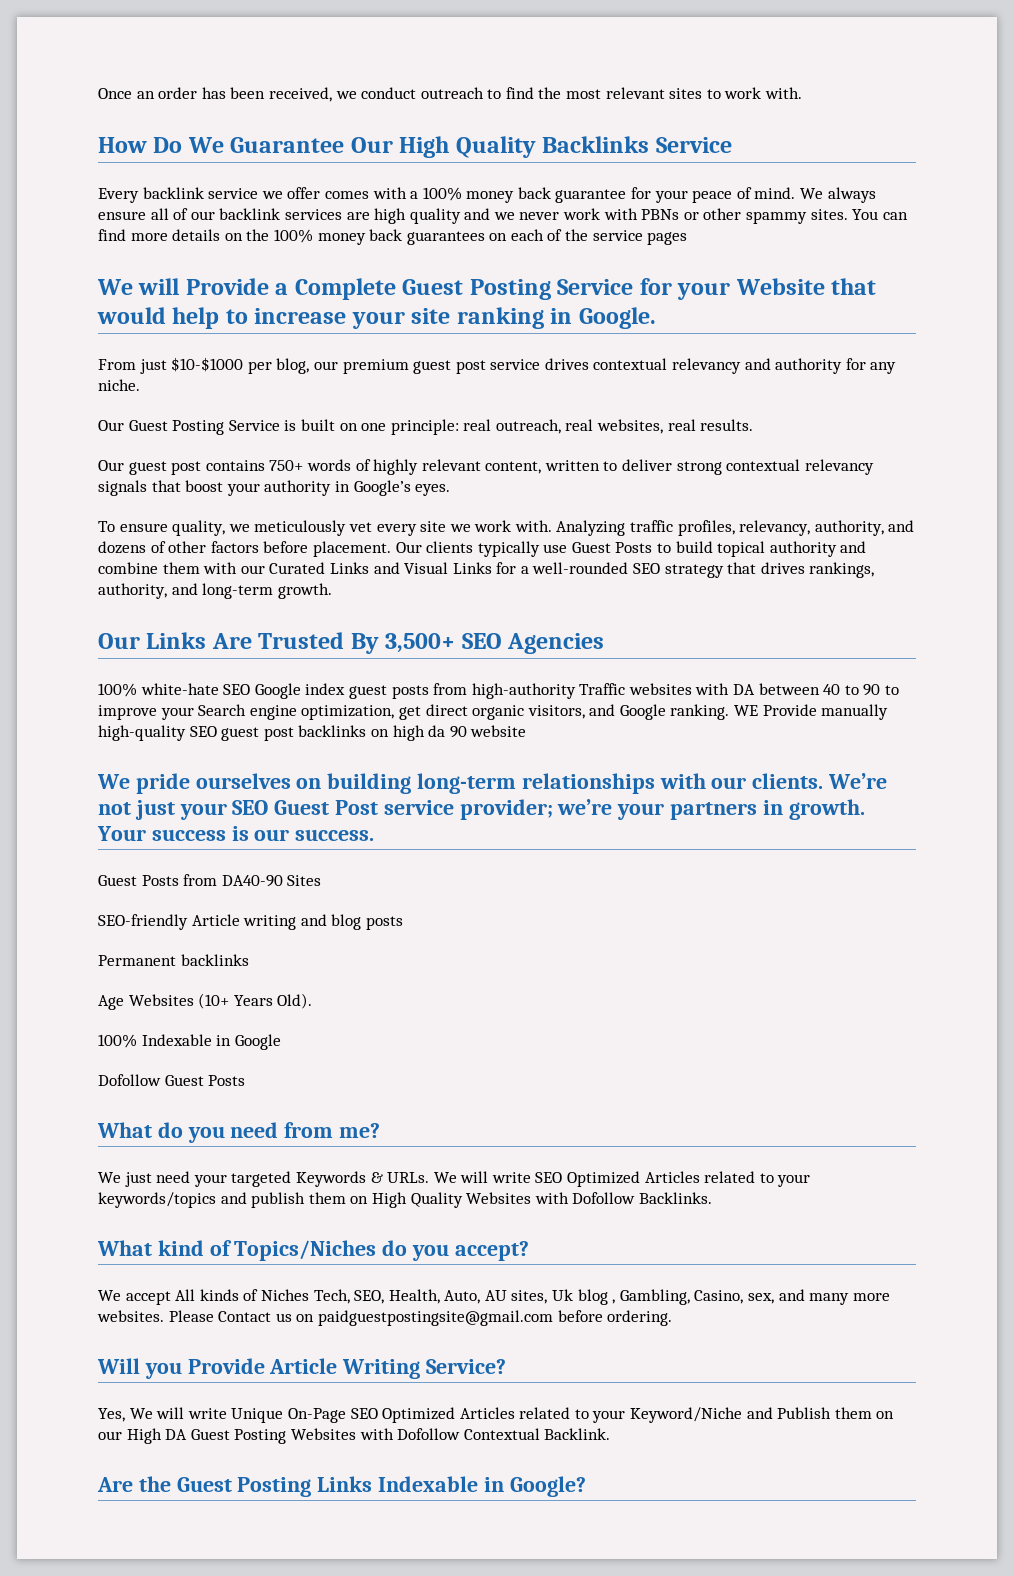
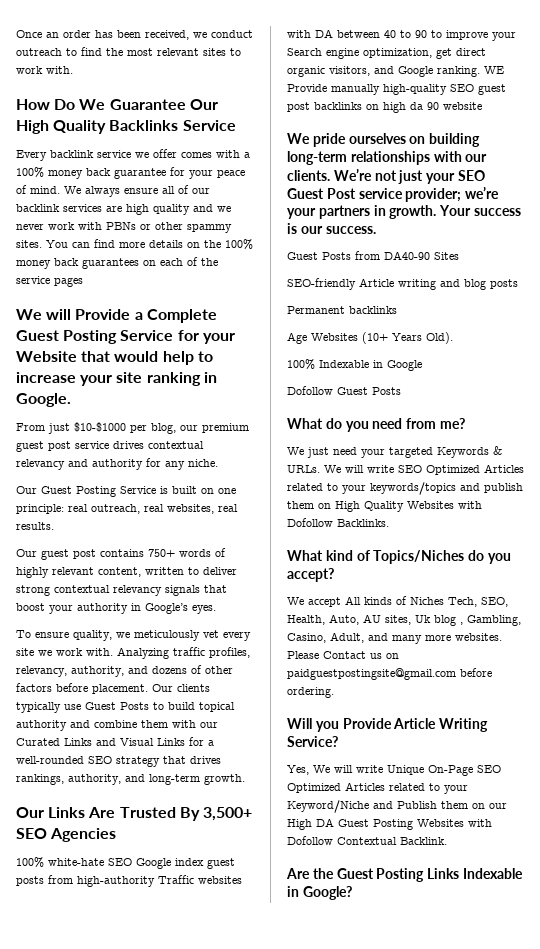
- We accept All kinds of Niches Tech, SEO, Health, Auto, AU sites, Uk blog , Gambling, Casino, sex, and many more websites.
+ We accept All kinds of Niches Tech, SEO, Health, Auto, AU sites, Uk blog , Gambling, Casino, Adult, and many more websites.

